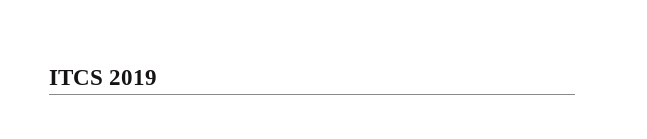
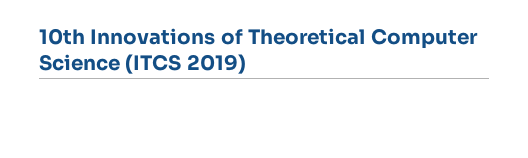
- ITCS 2019
+ 10th Innovations of Theoretical Computer Science (ITCS 2019)

